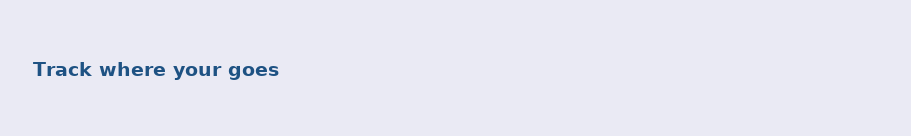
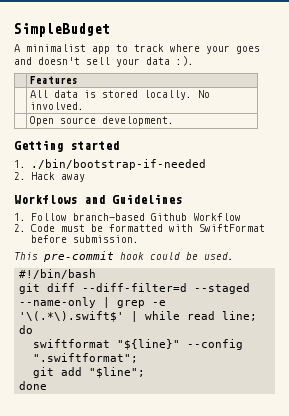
- Track where your goes
+ SimpleBudget
+ A minimalist app to track where your goes and doesn't sell your data :).
+ | Features
+ | All data is stored locally. No involved.
+ | Open source development.
+ Getting started
+ 1. ./bin/bootstrap-if-needed
+ 2. Hack away
+ Workflows and Guidelines
+ 1. Follow branch-based Github Workflow
+ 2. Code must be formatted with SwiftFormat before submission.
+ This pre-commit hook could be used.
+ #!/bin/bash
+ git diff --diff-filter=d --staged --name-only | grep -e '\(.*\).swift$' | while read line; do
+ swiftformat "${line}" --config ".swiftformat";
+ git add "$line";
+ done

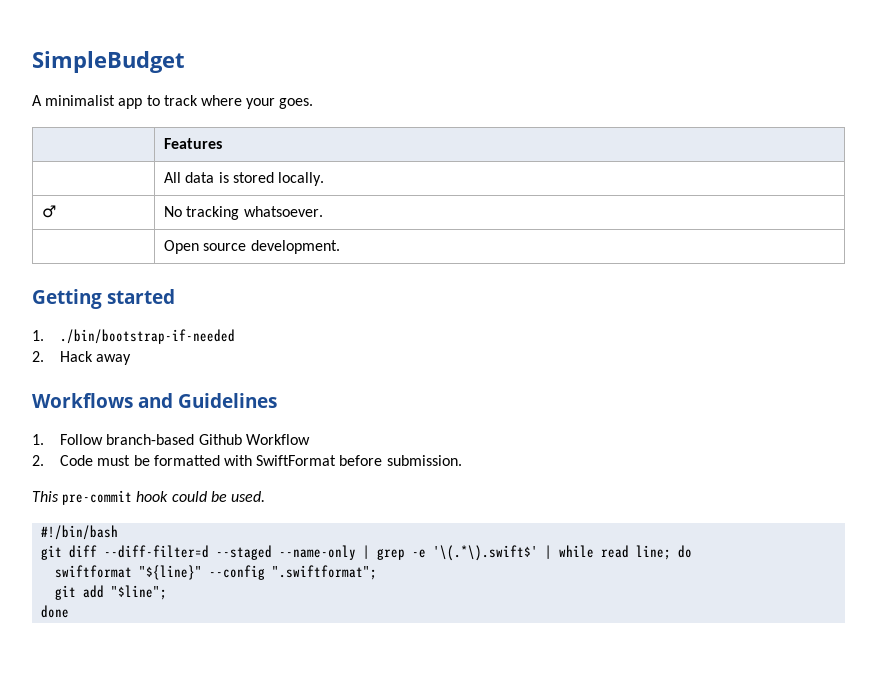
- A minimalist app to track where your goes and doesn't sell your data :).
+ A minimalist app to track where your goes.
- | All data is stored locally. No involved.
+ | All data is stored locally.
+ ♂ | No tracking whatsoever.

